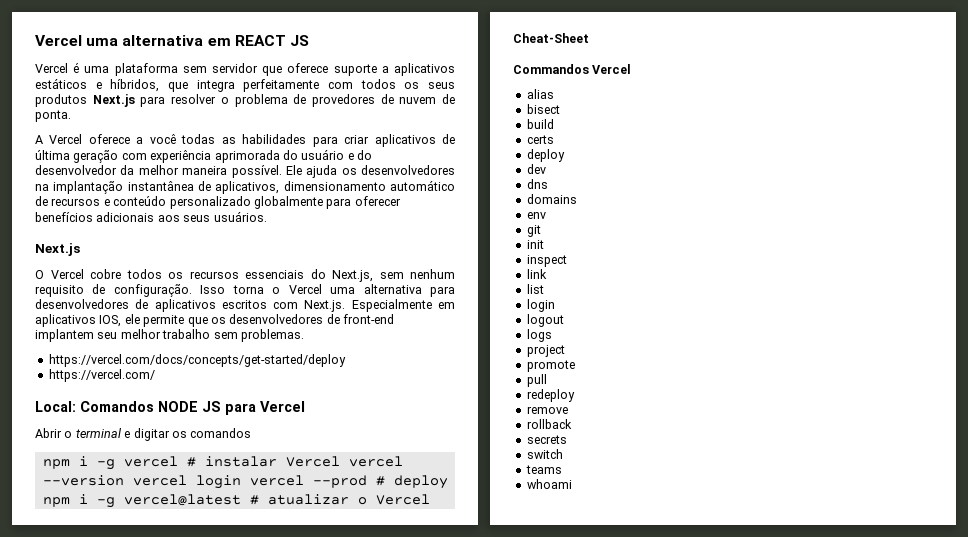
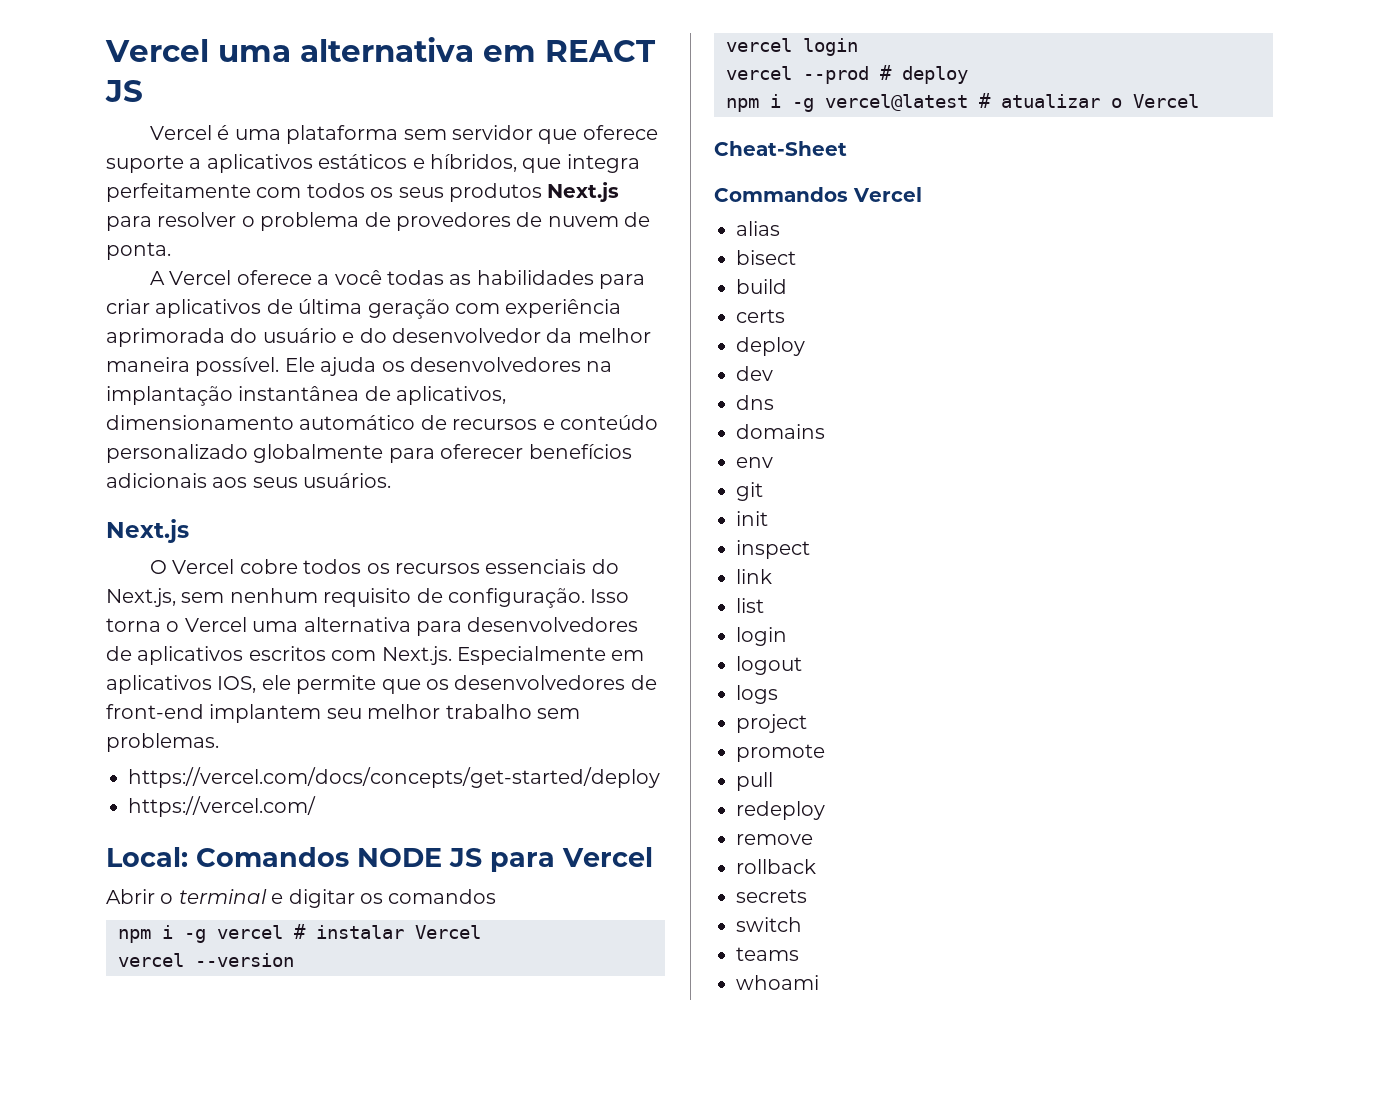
- npm i -g vercel # instalar Vercel vercel --version vercel login vercel --prod # deploy
+ npm i -g vercel # instalar Vercel
+ vercel --version
+ vercel login
+ vercel --prod # deploy

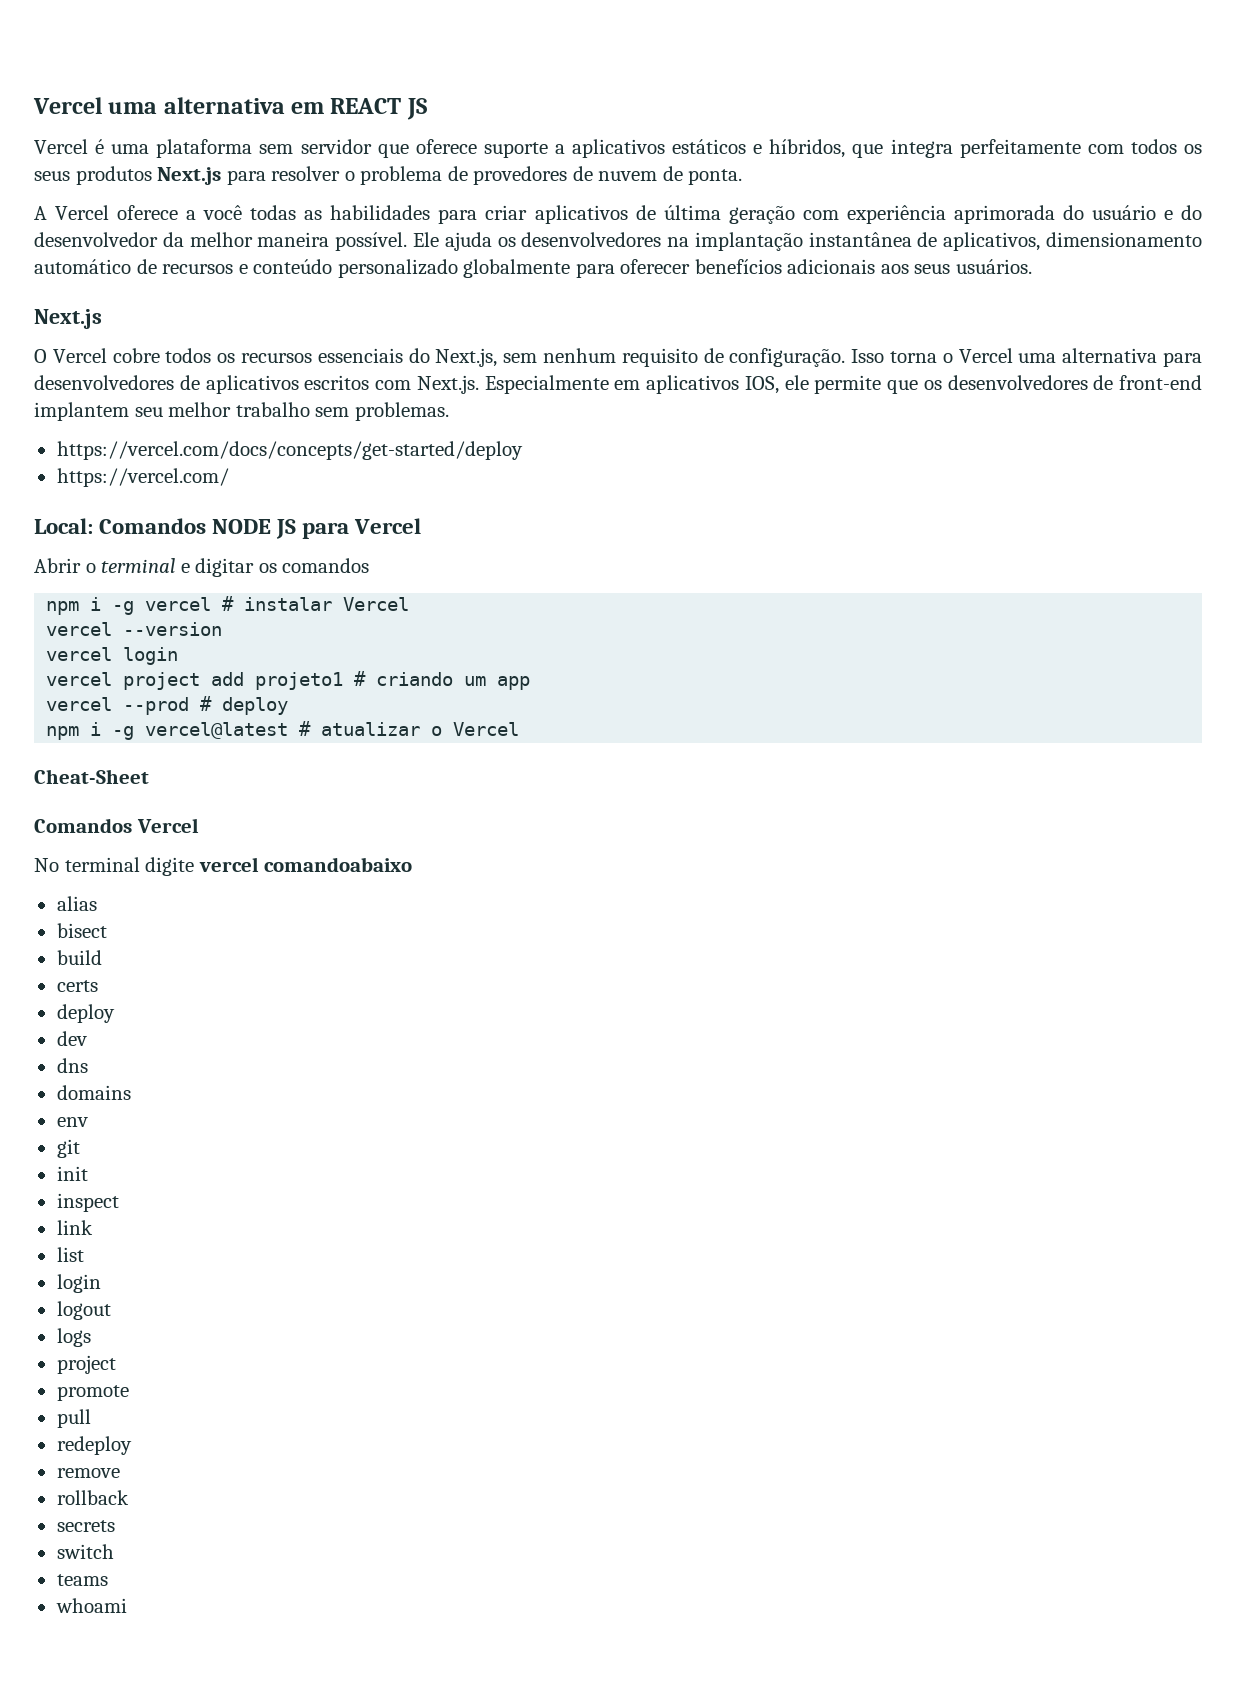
+ vercel project add projeto1 # criando um app
- Commandos Vercel
+ Comandos Vercel
+ No terminal digite vercel comandoabaixo

